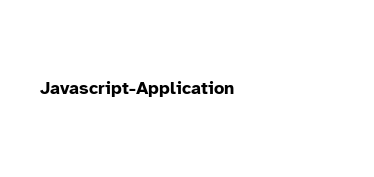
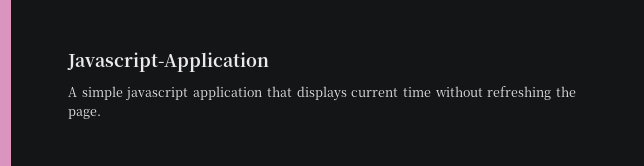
+ A simple javascript application that displays current time without refreshing the page.

